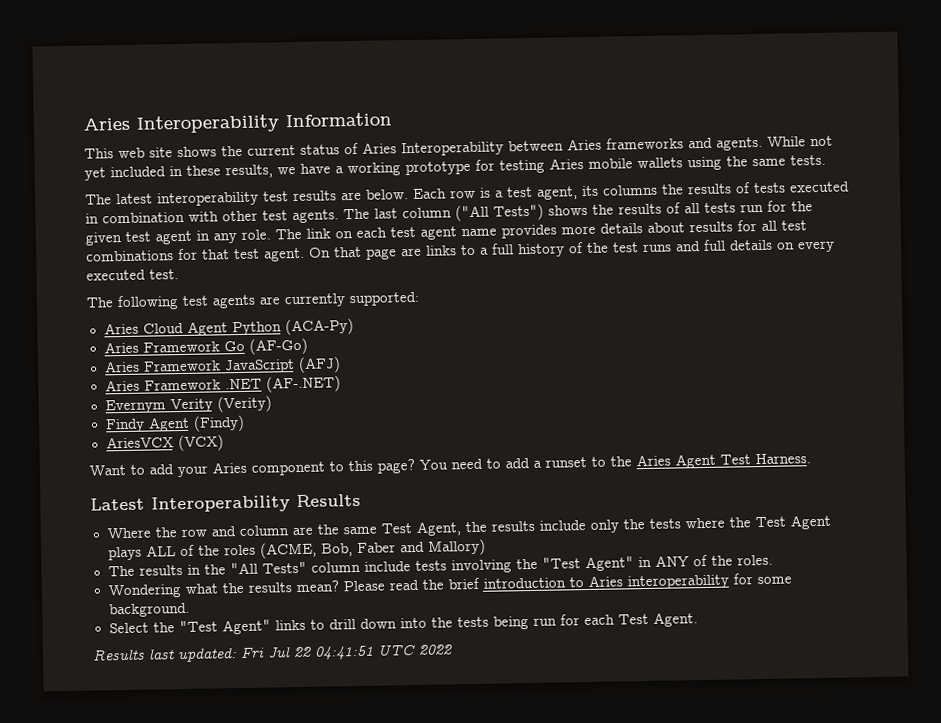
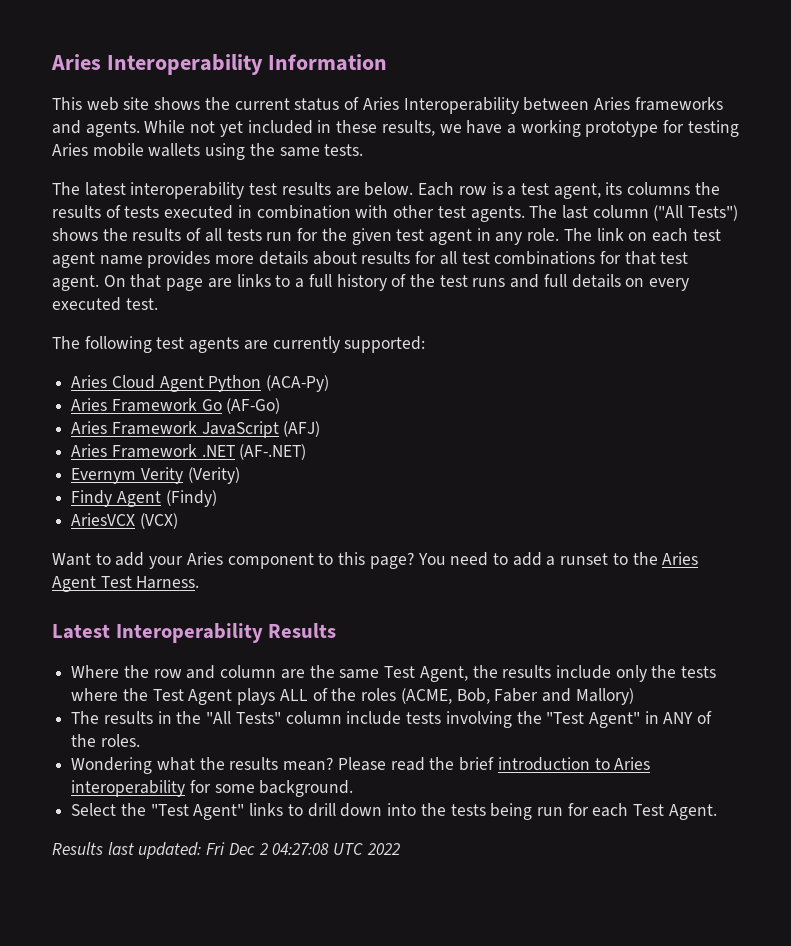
- Results last updated: Fri Jul 22 04:41:51 UTC 2022
+ Results last updated: Fri Dec 2 04:27:08 UTC 2022

